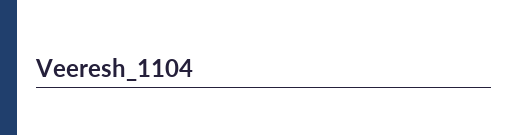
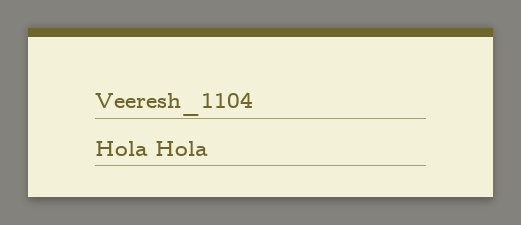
+ Hola Hola

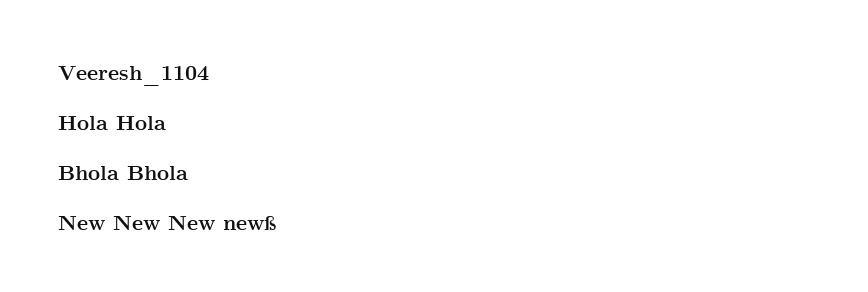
+ Bhola Bhola
+ New New New newß

